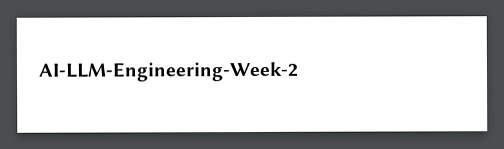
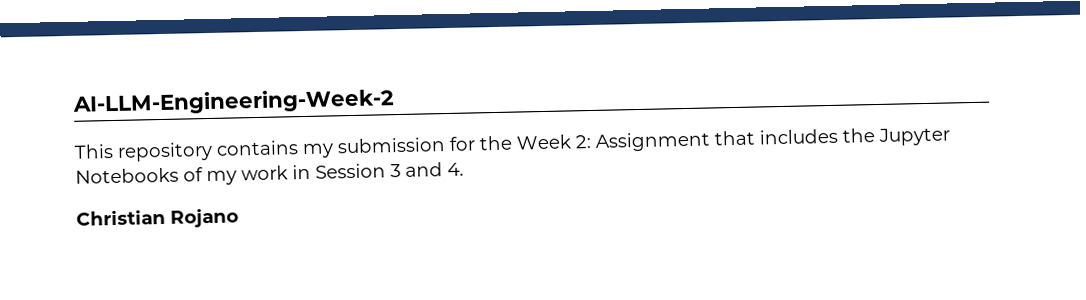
+ This repository contains my submission for the Week 2: Assignment that includes the Jupyter Notebooks of my work in Session 3 and 4.
+ Christian Rojano

